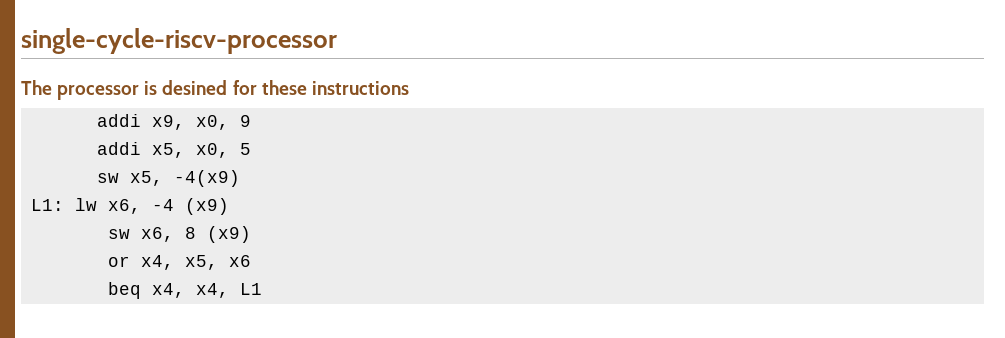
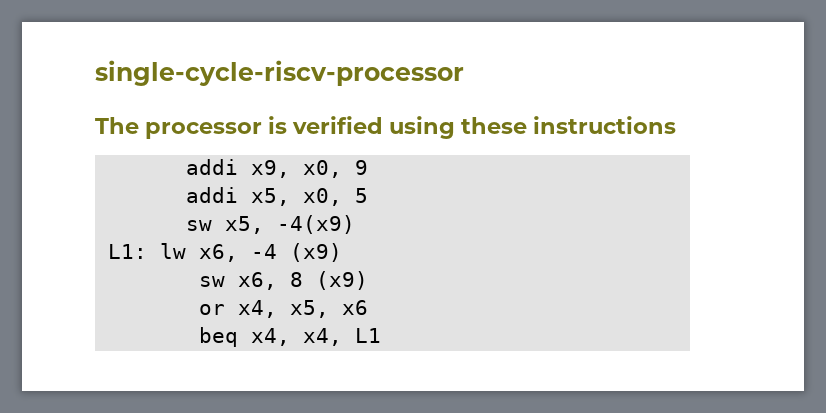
- The processor is desined for these instructions
+ The processor is verified using these instructions

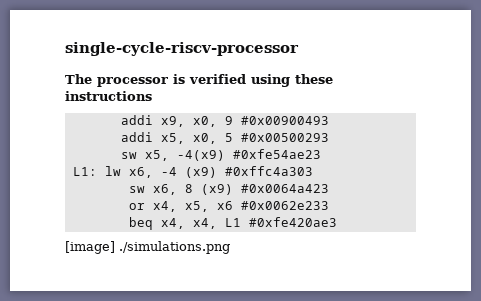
- addi x9, x0, 9
+ addi x9, x0, 9 #0x00900493
- addi x5, x0, 5
+ addi x5, x0, 5 #0x00500293
- sw x5, -4(x9)
+ sw x5, -4(x9) #0xfe54ae23
- L1: lw x6, -4 (x9)
+ L1: lw x6, -4 (x9) #0xffc4a303
- sw x6, 8 (x9)
+ sw x6, 8 (x9) #0x0064a423
- or x4, x5, x6
+ or x4, x5, x6 #0x0062e233
- beq x4, x4, L1
+ beq x4, x4, L1 #0xfe420ae3
+ [image] ./simulations.png

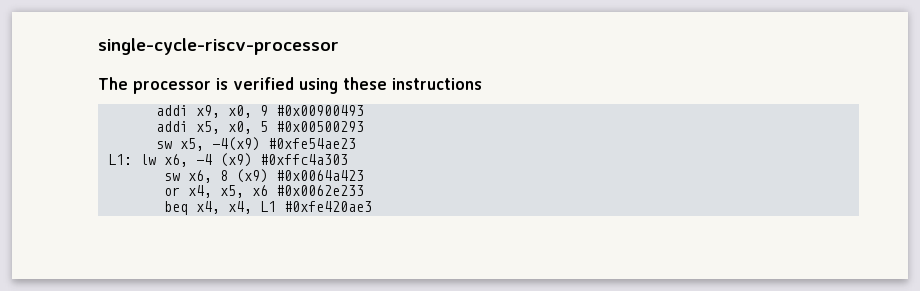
- [image] ./simulations.png

